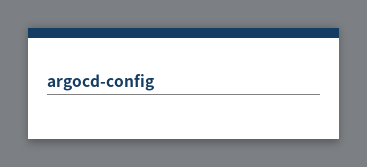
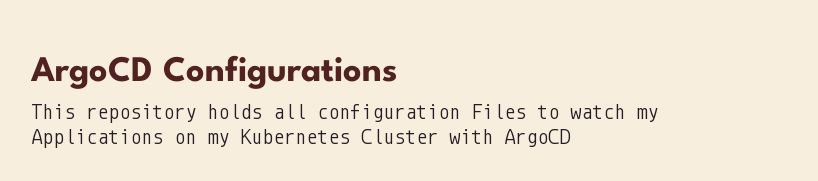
- argocd-config
+ ArgoCD Configurations
+ This repository holds all configuration Files to watch my Applications on my Kubernetes Cluster with ArgoCD

